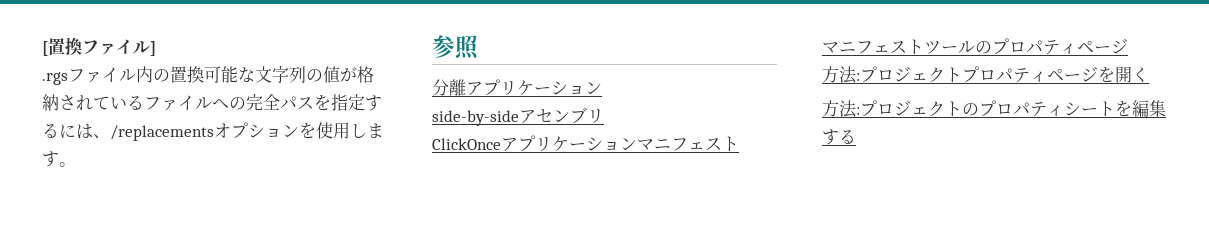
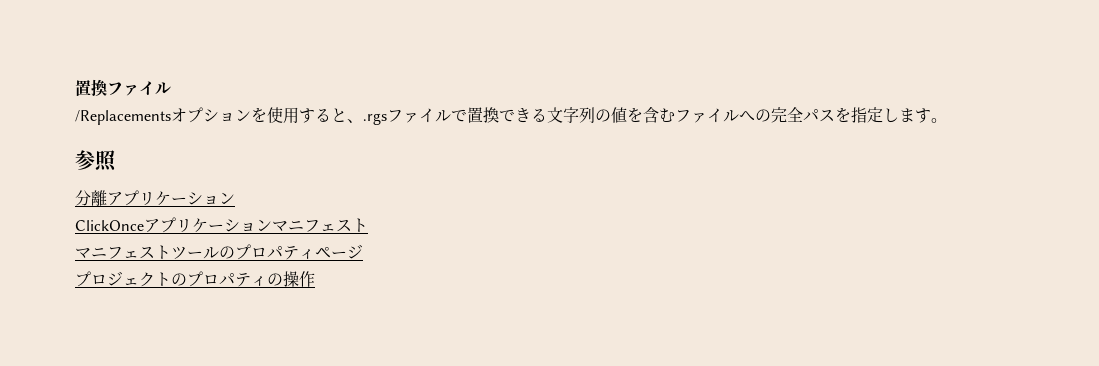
- [置換ファイル]
- .rgsファイル内の置換可能な文字列の値が格納されているファイルへの完全パスを指定するには、/replacementsオプションを使用します。
+ 置換ファイル
+ /Replacementsオプションを使用すると、.rgsファイルで置換できる文字列の値を含むファイルへの完全パスを指定します。
- side-by-sideアセンブリ
- 方法:プロジェクトプロパティページを開く
- 方法:プロジェクトのプロパティシートを編集する
+ プロジェクトのプロパティの操作

